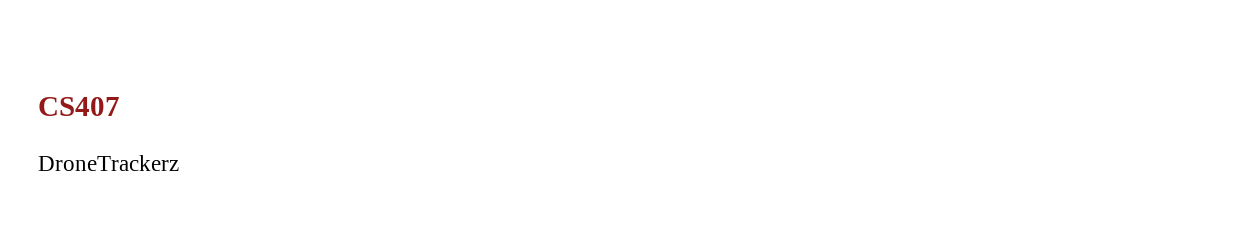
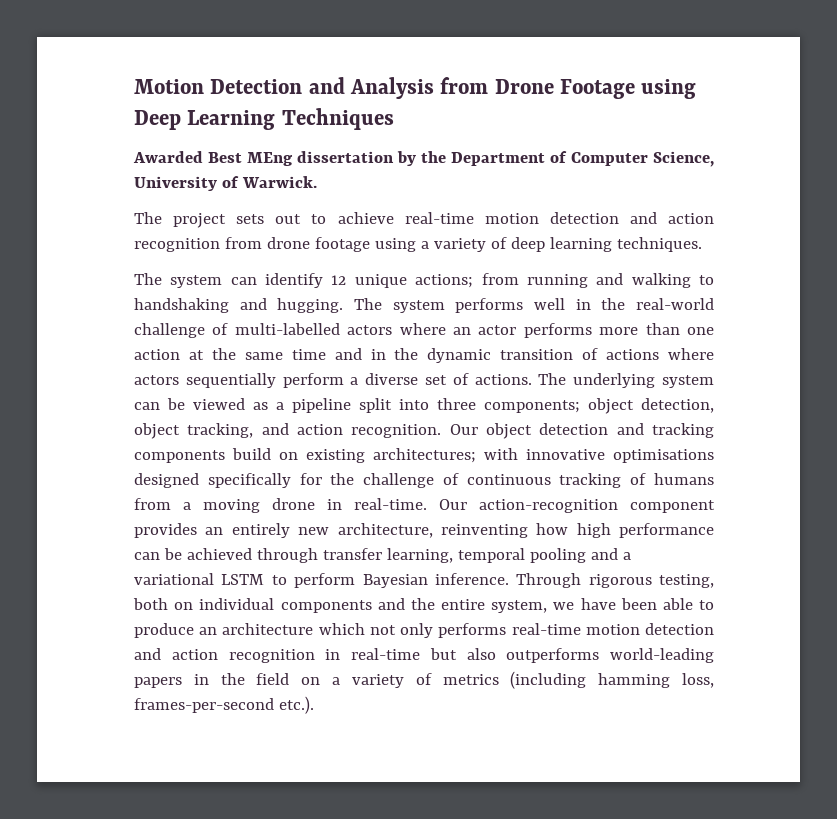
- CS407
- DroneTrackerz
+ Motion Detection and Analysis from Drone Footage using Deep Learning Techniques
+ Awarded Best MEng dissertation by the Department of Computer Science, University of Warwick.
+ The project sets out to achieve real-time motion detection and action recognition from drone footage using a variety of deep learning techniques.
+ The system can identify 12 unique actions; from running and walking to handshaking and hugging. The system performs well in the real-world challenge of multi-labelled actors where an actor performs more than one action at the same time and in the dynamic transition of actions where actors sequentially perform a diverse set of actions. The underlying system can be viewed as a pipeline split into three components; object detection, object tracking, and action recognition. Our object detection and tracking components build on existing architectures; with innovative optimisations designed specifically for the challenge of continuous tracking of humans from a moving drone in real-time. Our action-recognition component provides an entirely new architecture, reinventing how high performance can be achieved through transfer learning, temporal pooling and a variational LSTM to perform Bayesian inference. Through rigorous testing, both on individual components and the entire system, we have been able to produce an architecture which not only performs real-time motion detection and action recognition in real-time but also outperforms world-leading papers in the field on a variety of metrics (including hamming loss, frames-per-second etc.).

